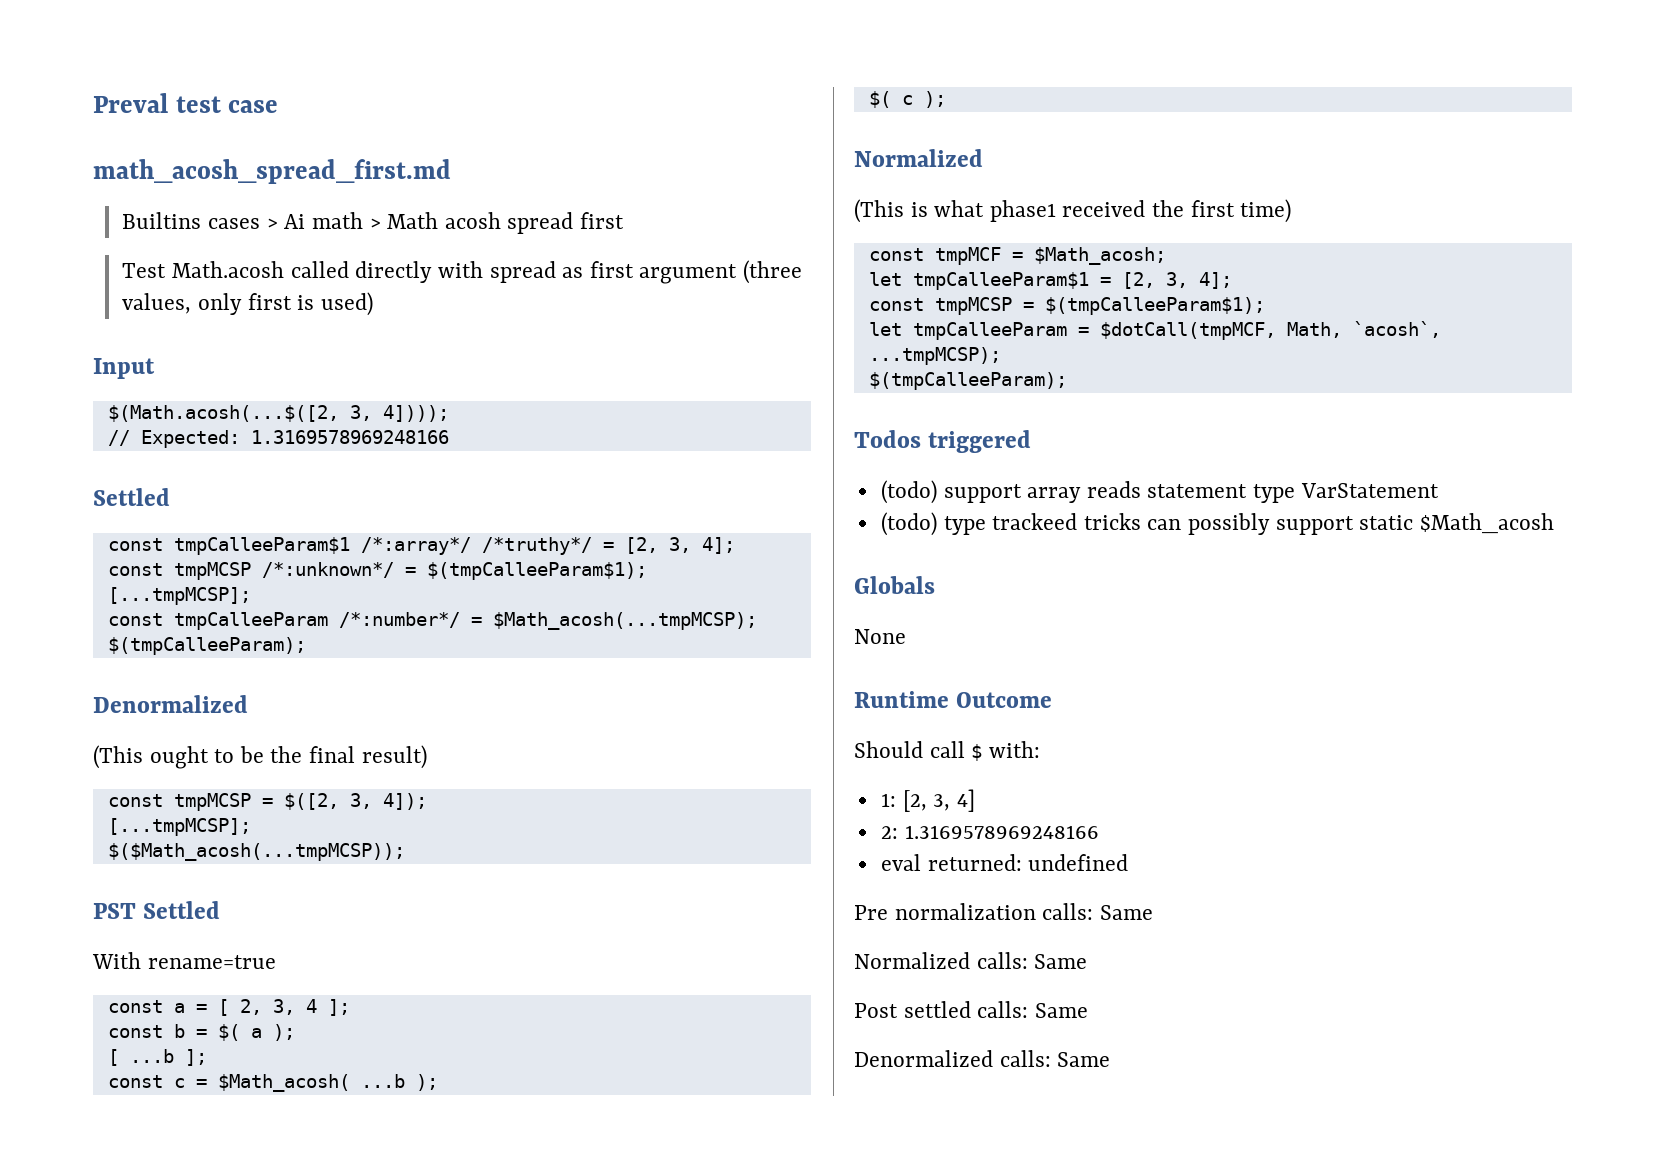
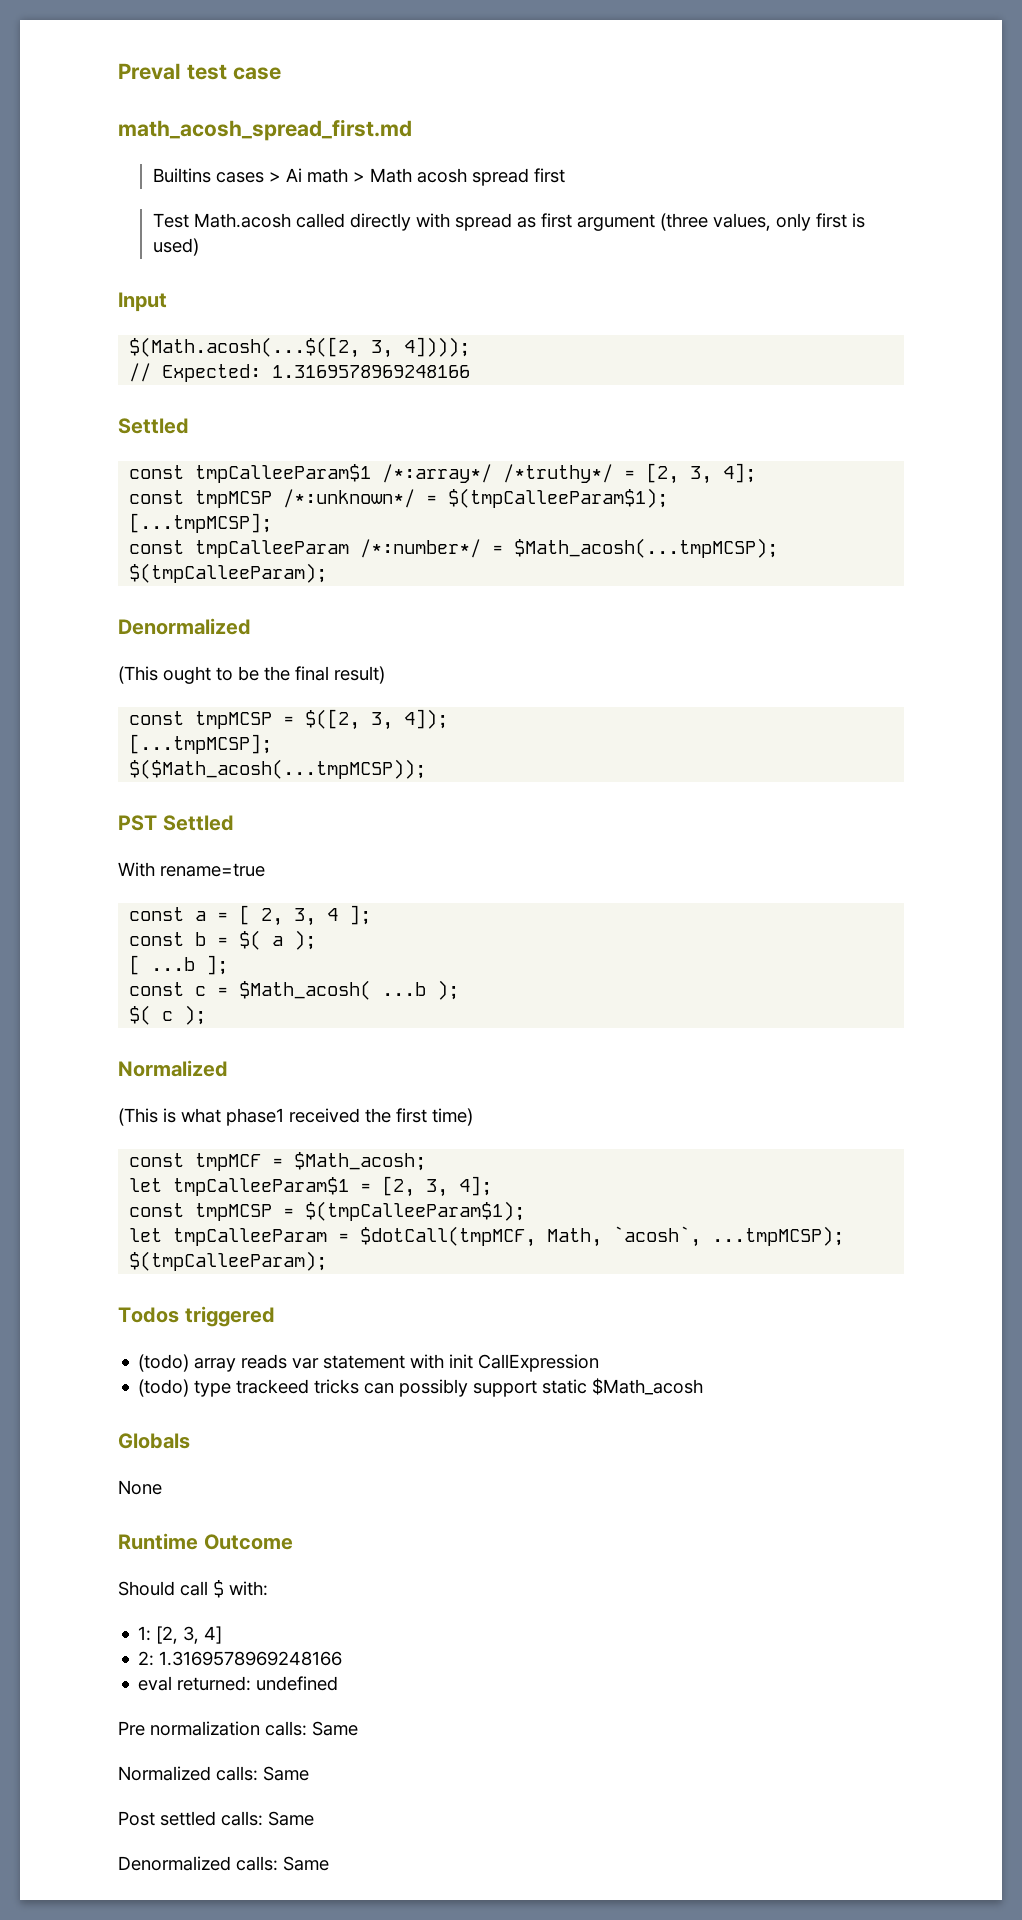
- (todo) support array reads statement type VarStatement
+ (todo) array reads var statement with init CallExpression

